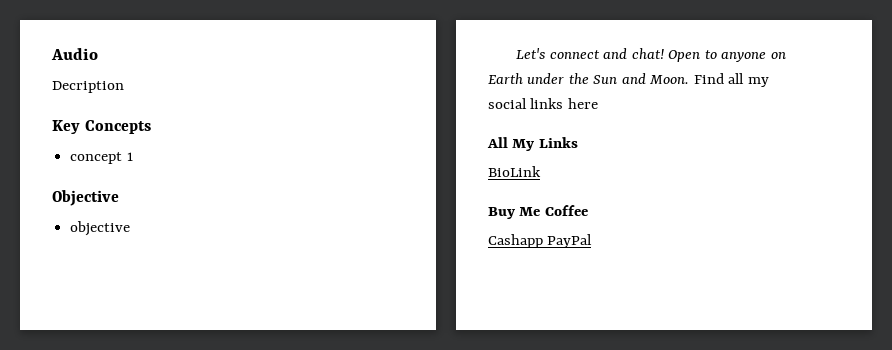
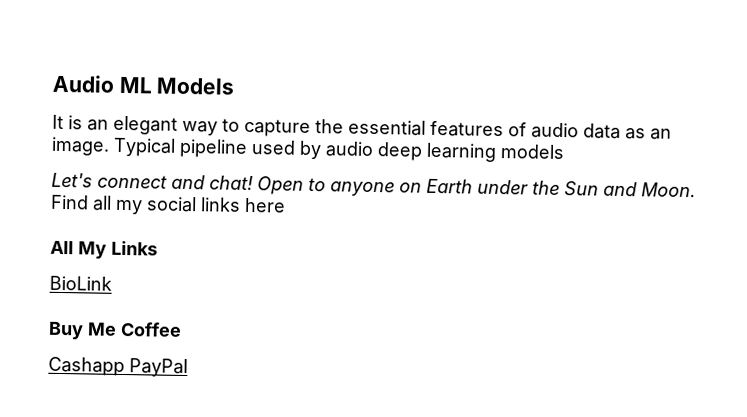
- Audio
- Decription
- Key Concepts
- concept 1
- Objective
- objective
+ Audio ML Models
+ It is an elegant way to capture the essential features of audio data as an image. Typical pipeline used by audio deep learning models

